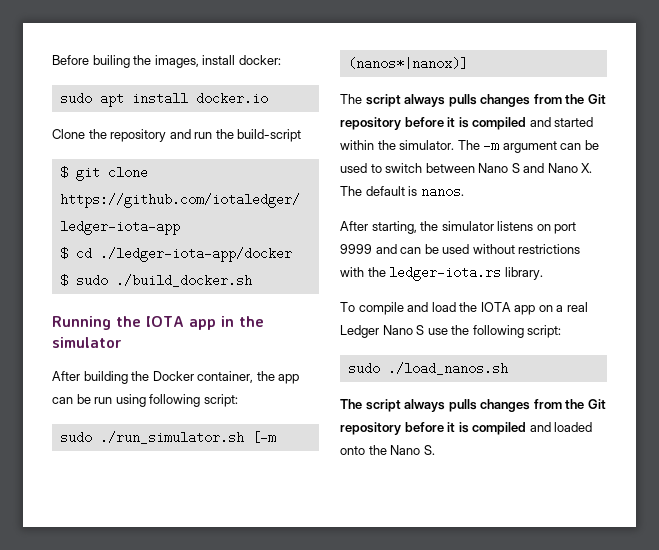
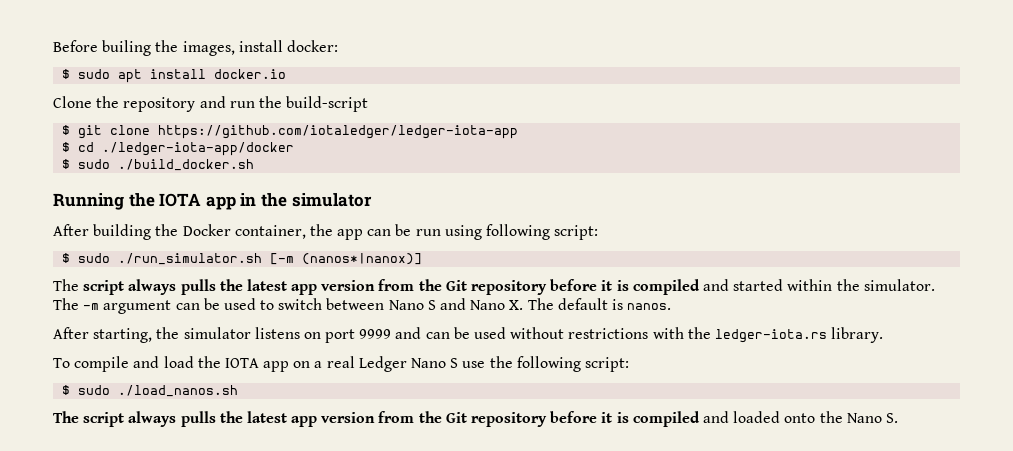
- sudo apt install docker.io
+ $ sudo apt install docker.io
- sudo ./run_simulator.sh [-m (nanos*|nanox)]
+ $ sudo ./run_simulator.sh [-m (nanos*|nanox)]
- The script always pulls changes from the Git repository before it is compiled and started within the simulator.
+ The script always pulls the latest app version from the Git repository before it is compiled and started within the simulator.
- sudo ./load_nanos.sh
+ $ sudo ./load_nanos.sh
- The script always pulls changes from the Git repository before it is compiled and loaded onto the Nano S.
+ The script always pulls the latest app version from the Git repository before it is compiled and loaded onto the Nano S.

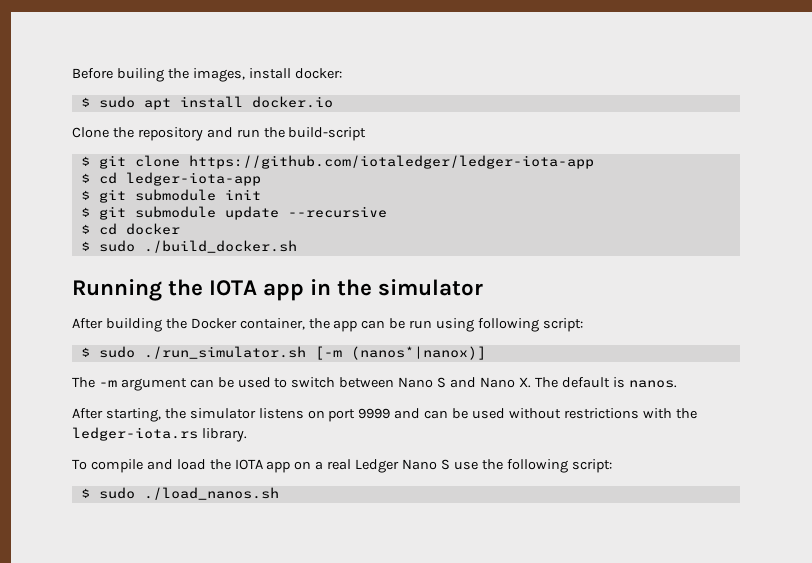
- $ cd ./ledger-iota-app/docker
+ $ cd ledger-iota-app
+ $ git submodule init
+ $ git submodule update --recursive
+ $ cd docker
- The script always pulls the latest app version from the Git repository before it is compiled and started within the simulator. The -m argument can be used to switch between Nano S and Nano X. The default is nanos.
+ The -m argument can be used to switch between Nano S and Nano X. The default is nanos.
- The script always pulls the latest app version from the Git repository before it is compiled and loaded onto the Nano S.

